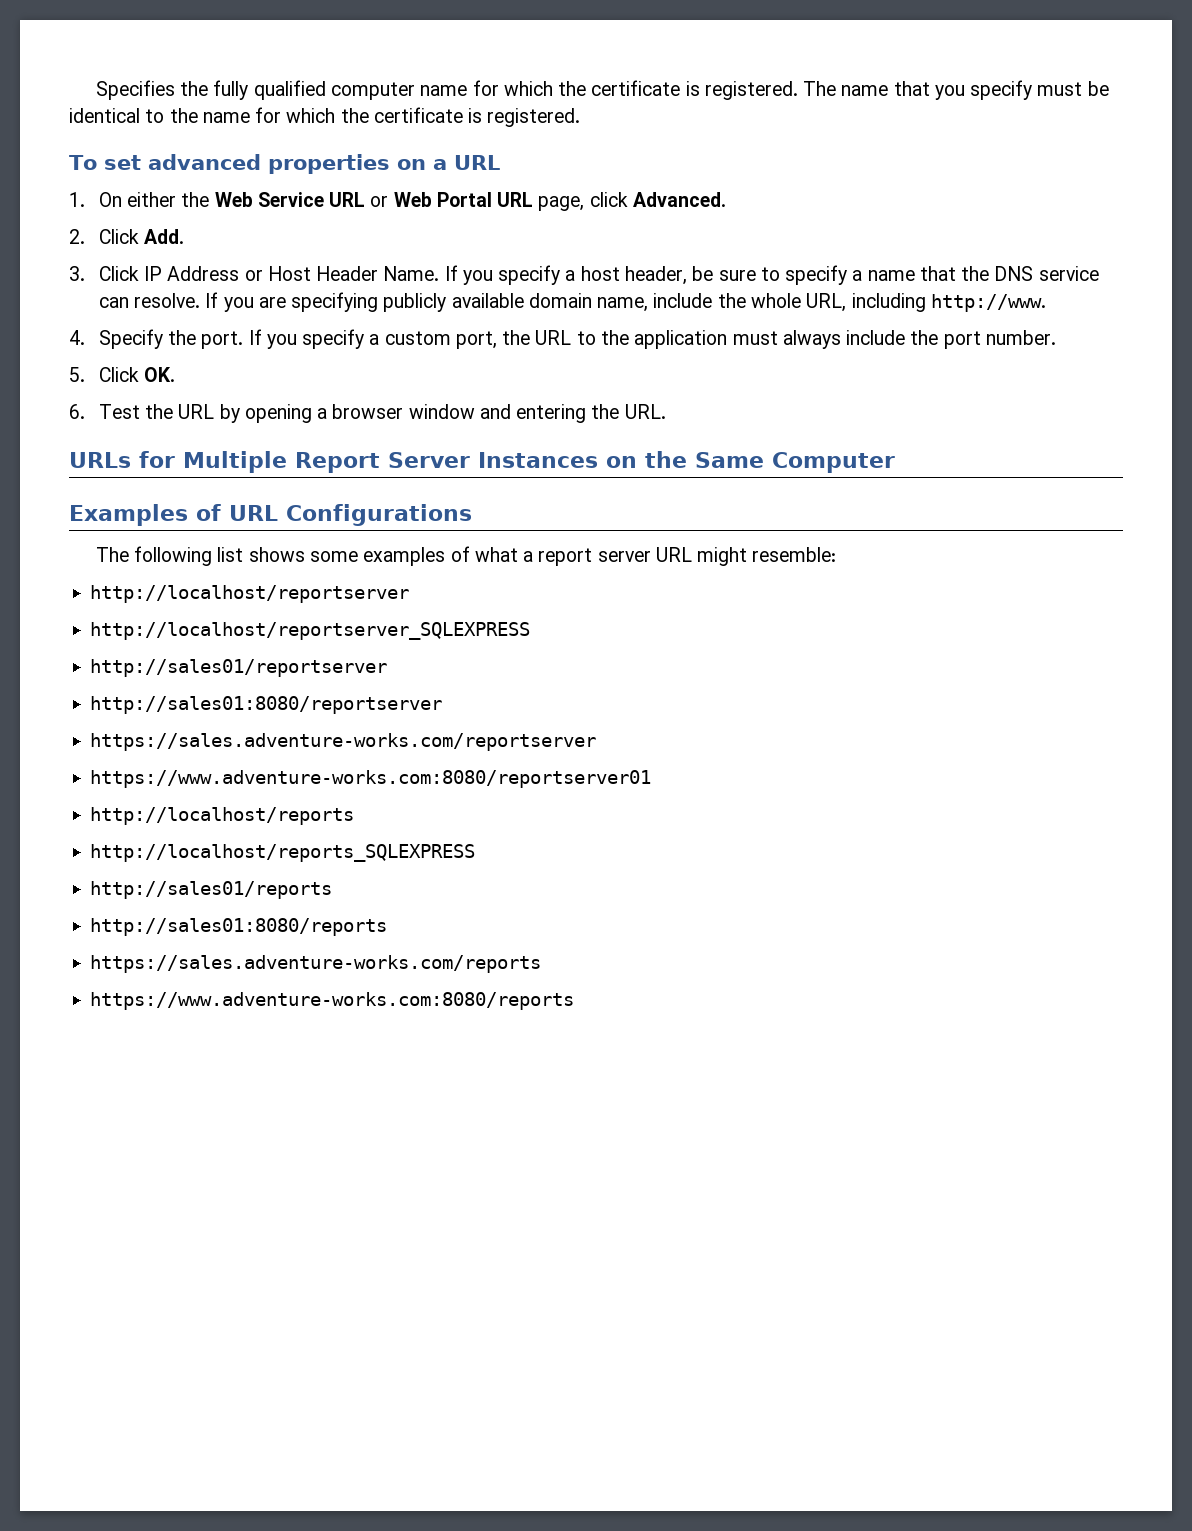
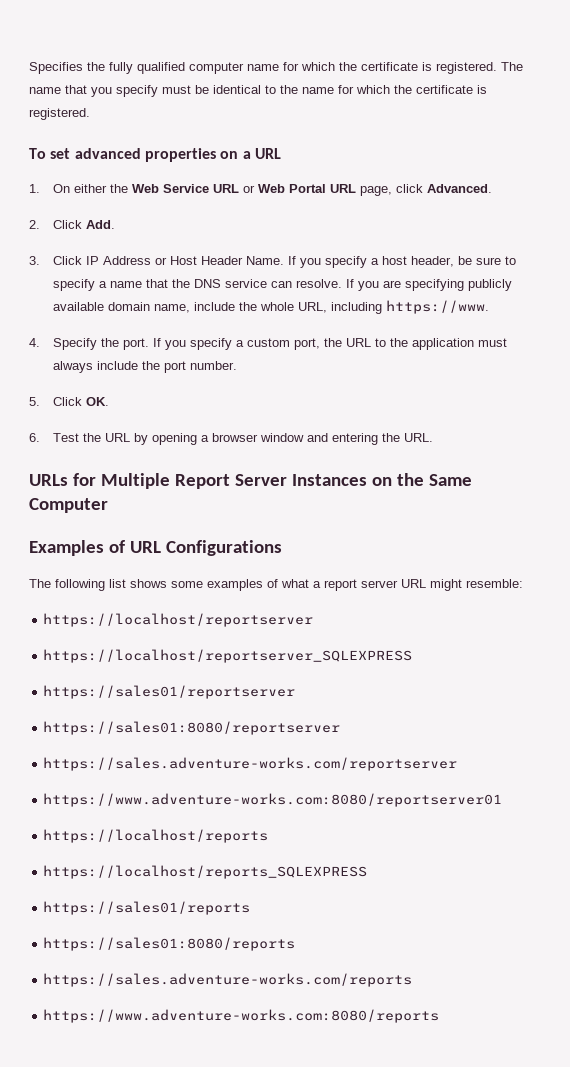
- If you are specifying publicly available domain name, include the whole URL, including http://www.
+ If you are specifying publicly available domain name, include the whole URL, including https://www.
- http://localhost/reportserver
- http://localhost/reportserver_SQLEXPRESS
- http://sales01/reportserver
- http://sales01:8080/reportserver
+ https://localhost/reportserver
+ https://localhost/reportserver_SQLEXPRESS
+ https://sales01/reportserver
+ https://sales01:8080/reportserver
  https://sales.adventure-works.com/reportserver
  https://www.adventure-works.com:8080/reportserver01
- http://localhost/reports
- http://localhost/reports_SQLEXPRESS
- http://sales01/reports
- http://sales01:8080/reports
+ https://localhost/reports
+ https://localhost/reports_SQLEXPRESS
+ https://sales01/reports
+ https://sales01:8080/reports

